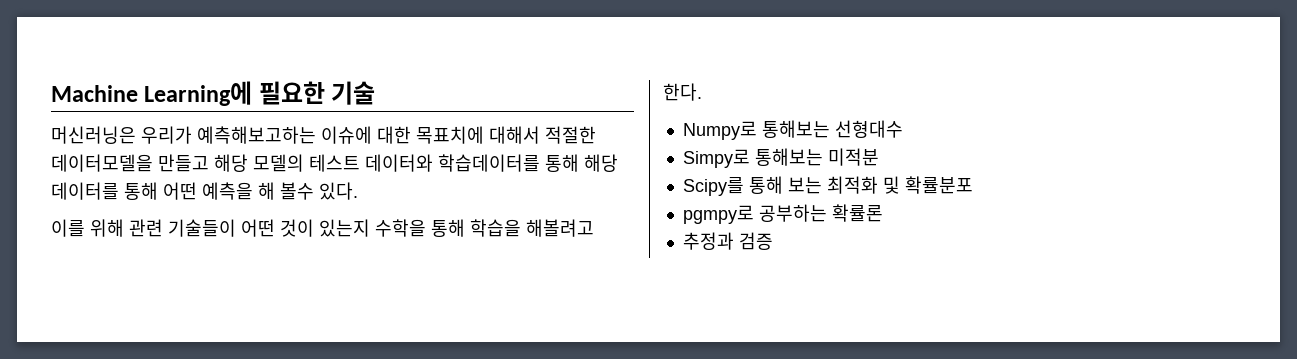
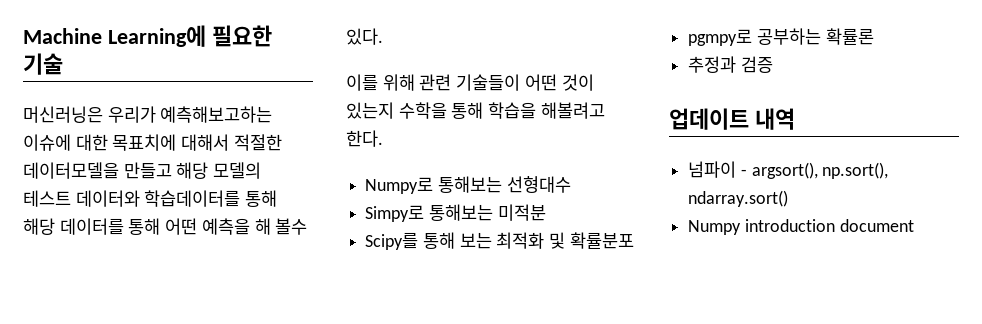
+ 업데이트 내역
+ 넘파이 - argsort(), np.sort(), ndarray.sort()
+ Numpy introduction document

